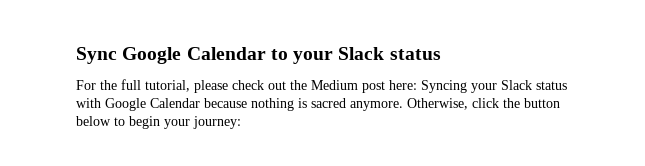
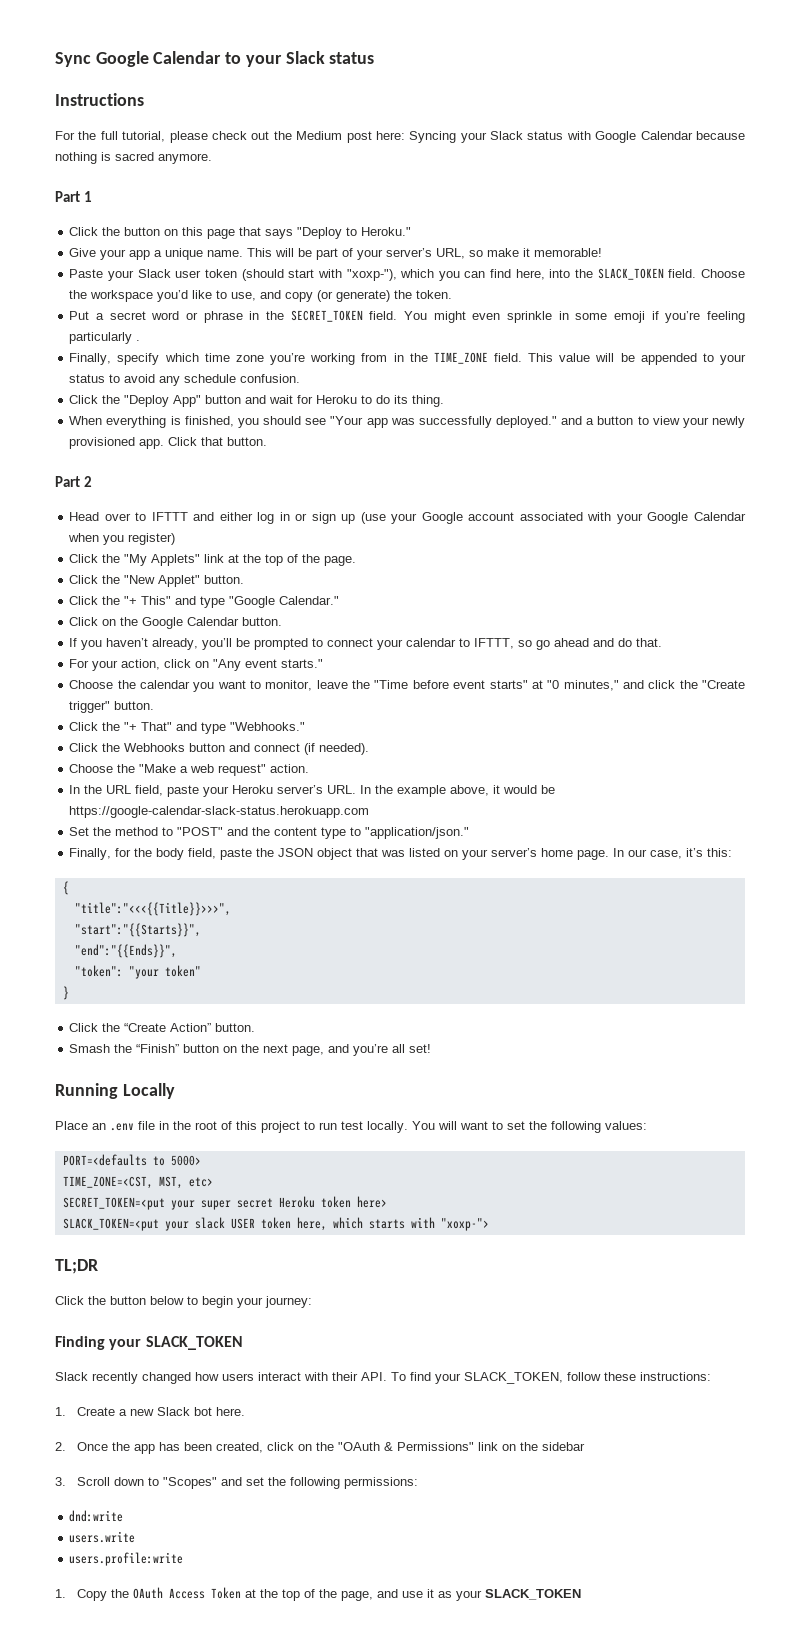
+ Instructions
- For the full tutorial, please check out the Medium post here: Syncing your Slack status with Google Calendar because nothing is sacred anymore. Otherwise, click the button below to begin your journey:
+ For the full tutorial, please check out the Medium post here: Syncing your Slack status with Google Calendar because nothing is sacred anymore.
+ Part 1
+ Click the button on this page that says "Deploy to Heroku."
+ Give your app a unique name. This will be part of your server’s URL, so make it memorable!
+ Paste your Slack user token (should start with "xoxp-"), which you can find here, into the SLACK_TOKEN field. Choose the workspace you’d like to use, and copy (or generate) the token.
+ Put a secret word or phrase in the SECRET_TOKEN field. You might even sprinkle in some emoji if you’re feeling particularly .
+ Finally, specify which time zone you’re working from in the TIME_ZONE field. This value will be appended to your status to avoid any schedule confusion.
+ Click the "Deploy App" button and wait for Heroku to do its thing.
+ When everything is finished, you should see "Your app was successfully deployed." and a button to view your newly provisioned app. Click that button.
+ Part 2
+ Head over to IFTTT and either log in or sign up (use your Google account associated with your Google Calendar when you register)
+ Click the "My Applets" link at the top of the page.
+ Click the "New Applet" button.
+ Click the "+ This" and type "Google Calendar."
+ Click on the Google Calendar button.
+ If you haven’t already, you’ll be prompted to connect your calendar to IFTTT, so go ahead and do that.
+ For your action, click on "Any event starts."
+ Choose the calendar you want to monitor, leave the "Time before event starts" at "0 minutes," and click the "Create trigger" button.
+ Click the "+ That" and type "Webhooks."
+ Click the Webhooks button and connect (if needed).
+ Choose the "Make a web request" action.
+ In the URL field, paste your Heroku server’s URL. In the example above, it would be https://google-calendar-slack-status.herokuapp.com
+ Set the method to "POST" and the content type to "application/json."
+ Finally, for the body field, paste the JSON object that was listed on your server’s home page. In our case, it’s this:
+ {
+ "title":"<<<{{Title}}>>>",
+ "start":"{{Starts}}",
+ "end":"{{Ends}}",
+ "token": "your token"
+ }
+ Click the “Create Action” button.
+ Smash the “Finish” button on the next page, and you’re all set!
+ Running Locally
+ Place an .env file in the root of this project to run test locally. You will want to set the following values:
+ PORT=<defaults to 5000>
+ TIME_ZONE=<CST, MST, etc>
+ SECRET_TOKEN=<put your super secret Heroku token here>
+ SLACK_TOKEN=<put your slack USER token here, which starts with "xoxp-">
+ TL;DR
+ Click the button below to begin your journey:
+ Finding your SLACK_TOKEN
+ Slack recently changed how users interact with their API. To find your SLACK_TOKEN, follow these instructions:
+ 1. Create a new Slack bot here.
+ 2. Once the app has been created, click on the "OAuth & Permissions" link on the sidebar
+ 3. Scroll down to "Scopes" and set the following permissions:
+ dnd:write
+ users.write
+ users.profile:write
+ 1. Copy the OAuth Access Token at the top of the page, and use it as your SLACK_TOKEN

